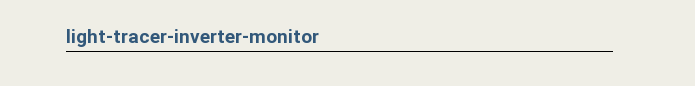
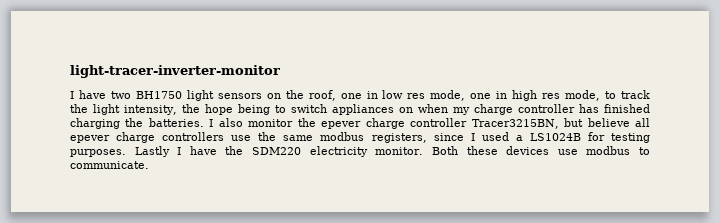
+ I have two BH1750 light sensors on the roof, one in low res mode, one in high res mode, to track the light intensity, the hope being to switch appliances on when my charge controller has finished charging the batteries. I also monitor the epever charge controller Tracer3215BN, but believe all epever charge controllers use the same modbus registers, since I used a LS1024B for testing purposes. Lastly I have the SDM220 electricity monitor. Both these devices use modbus to communicate.

